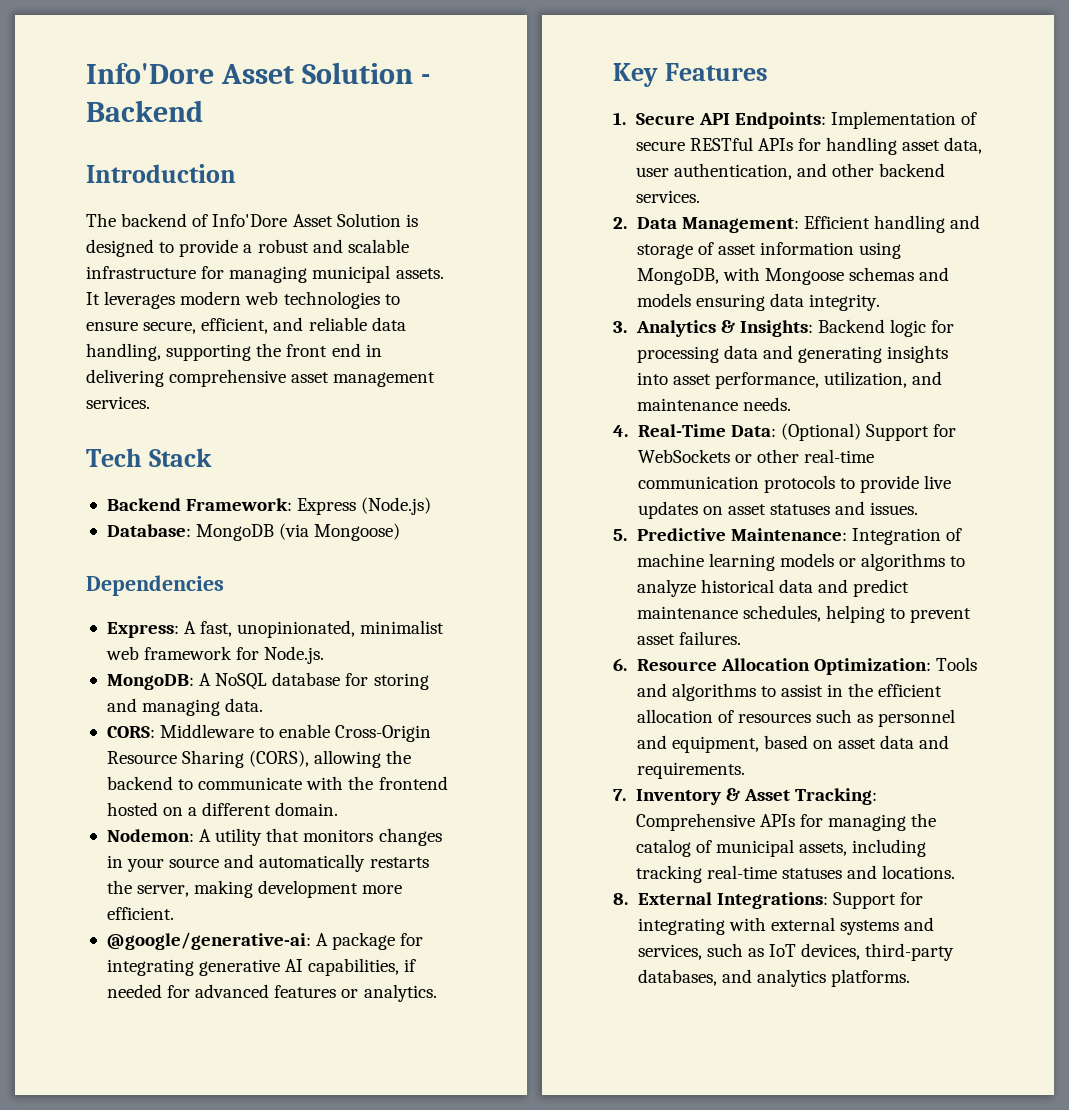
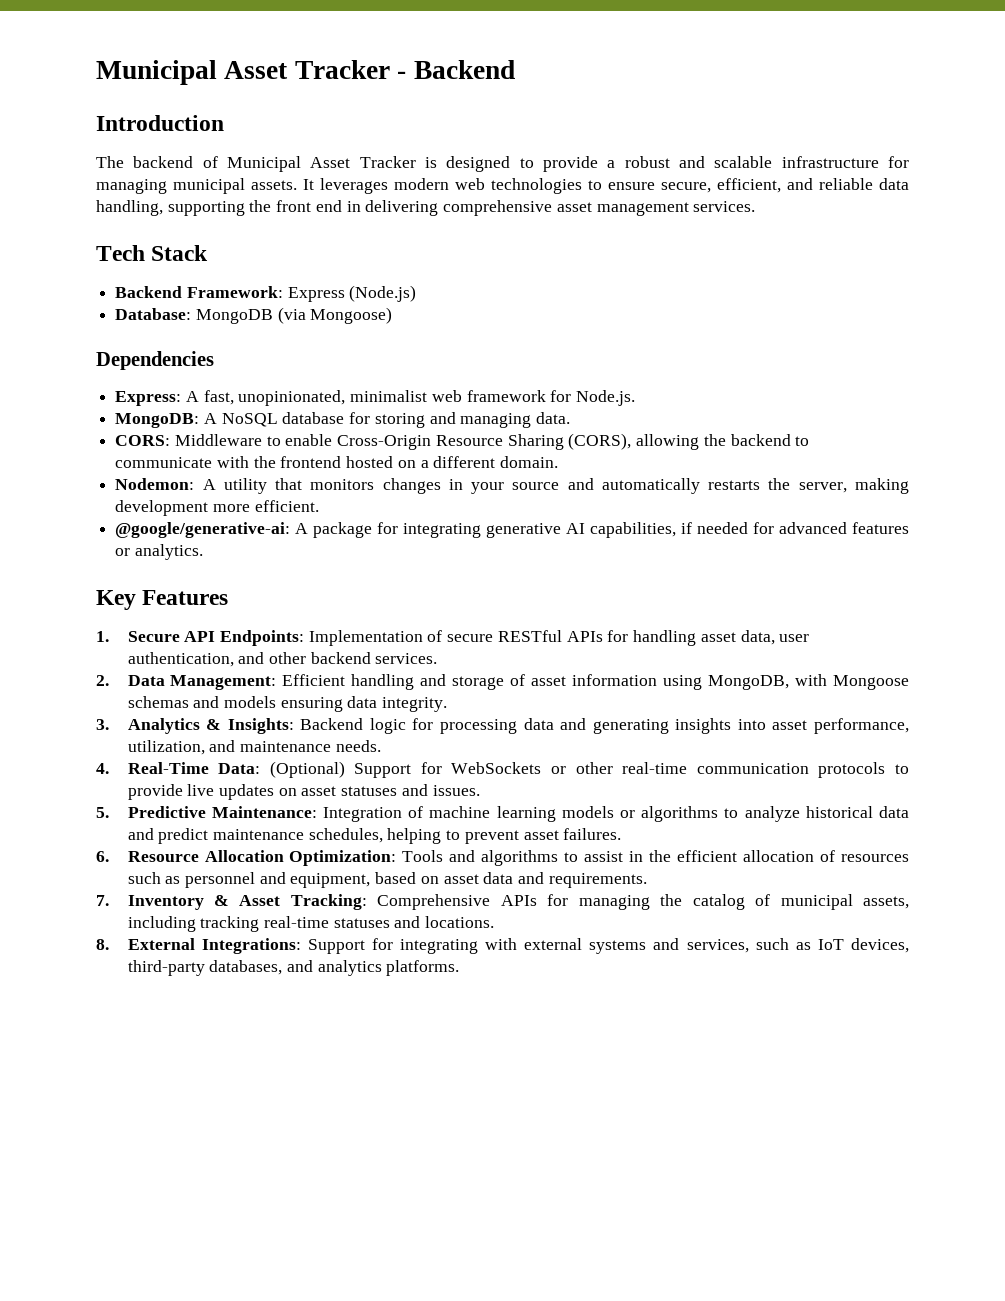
- Info'Dore Asset Solution - Backend
+ Municipal Asset Tracker - Backend
- The backend of Info'Dore Asset Solution is designed to provide a robust and scalable infrastructure for managing municipal assets.
+ The backend of Municipal Asset Tracker is designed to provide a robust and scalable infrastructure for managing municipal assets.

